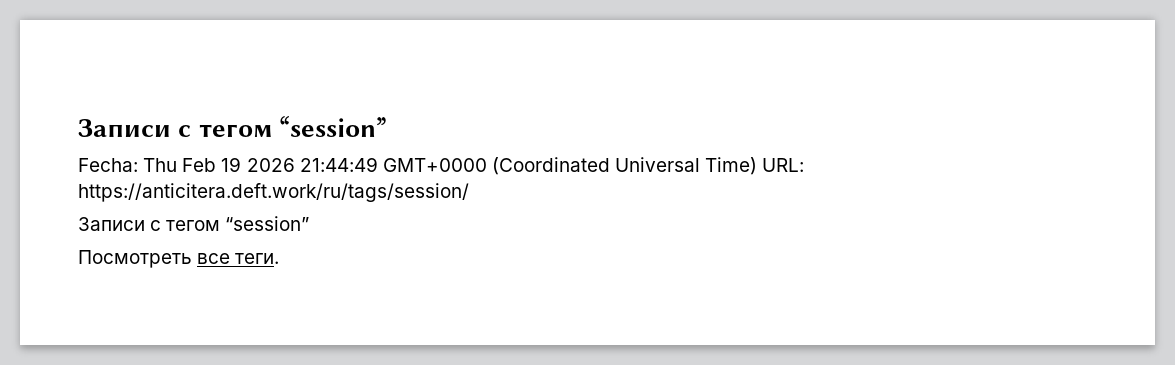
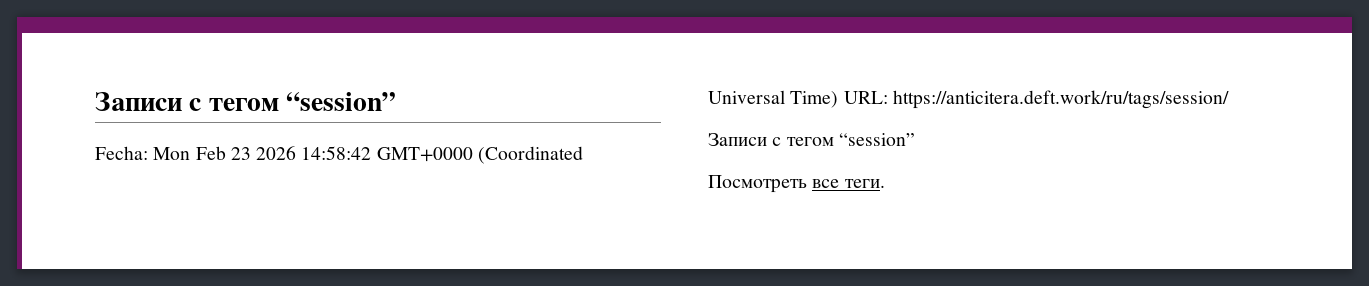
- Fecha: Thu Feb 19 2026 21:44:49 GMT+0000 (Coordinated Universal Time) URL: https://anticitera.deft.work/ru/tags/session/
+ Fecha: Mon Feb 23 2026 14:58:42 GMT+0000 (Coordinated Universal Time) URL: https://anticitera.deft.work/ru/tags/session/

